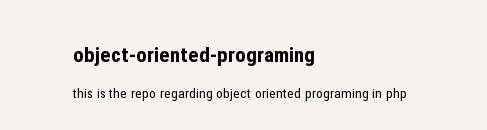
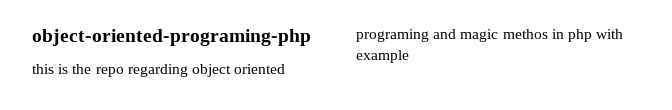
- object-oriented-programing
+ object-oriented-programing-php
- this is the repo regarding object oriented programing in php
+ this is the repo regarding object oriented programing and magic methos in php with example

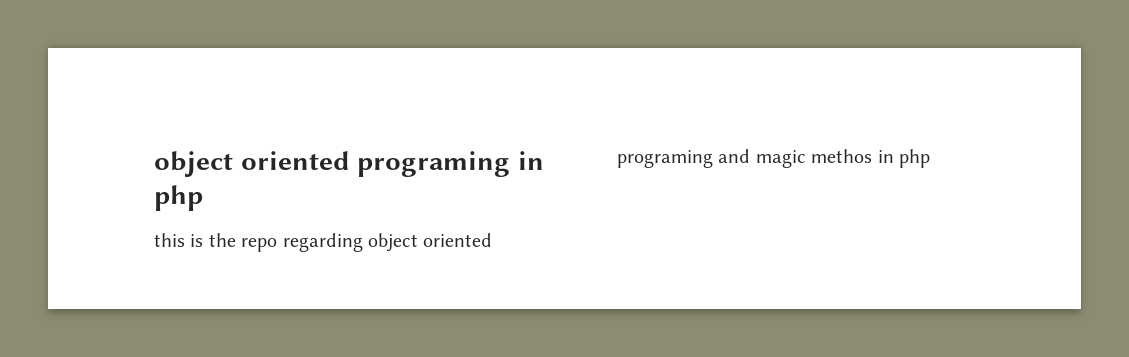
- object-oriented-programing-php
+ object oriented programing in php
- this is the repo regarding object oriented programing and magic methos in php with example
+ this is the repo regarding object oriented programing and magic methos in php

